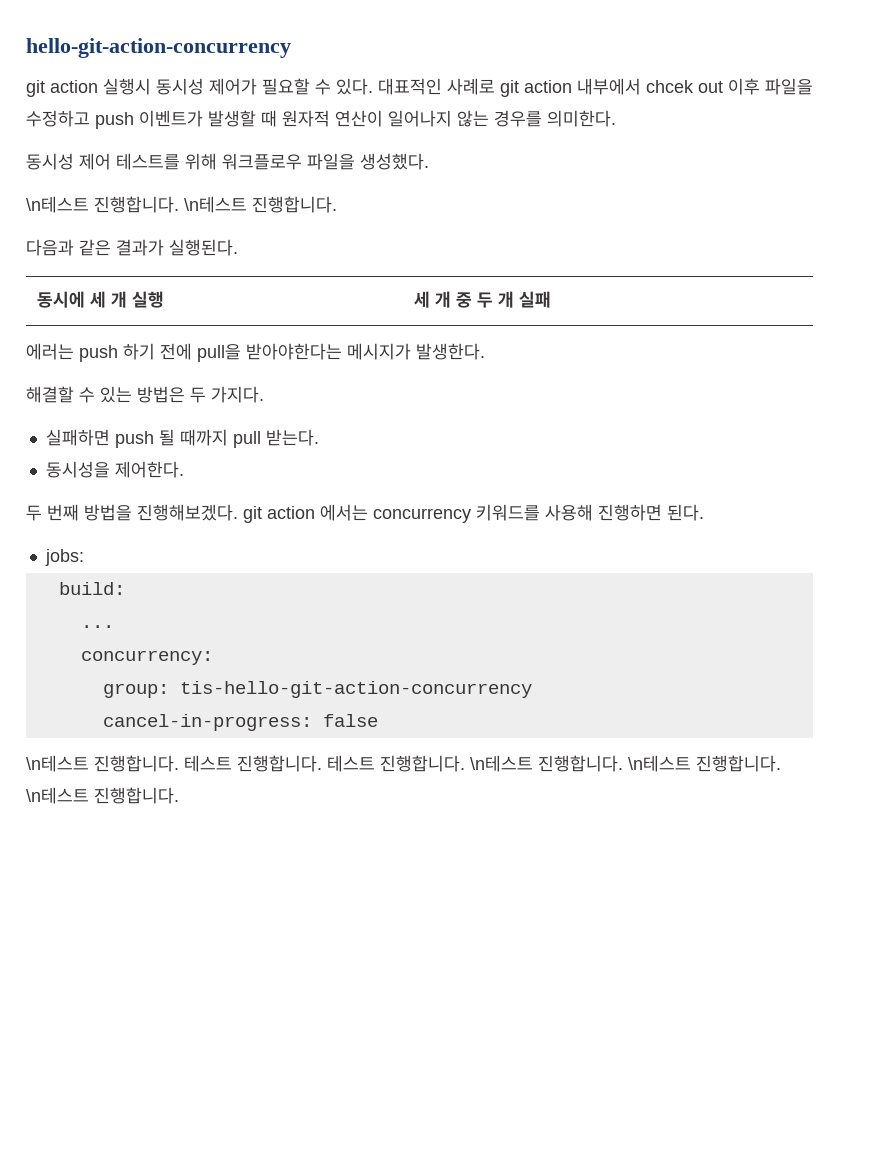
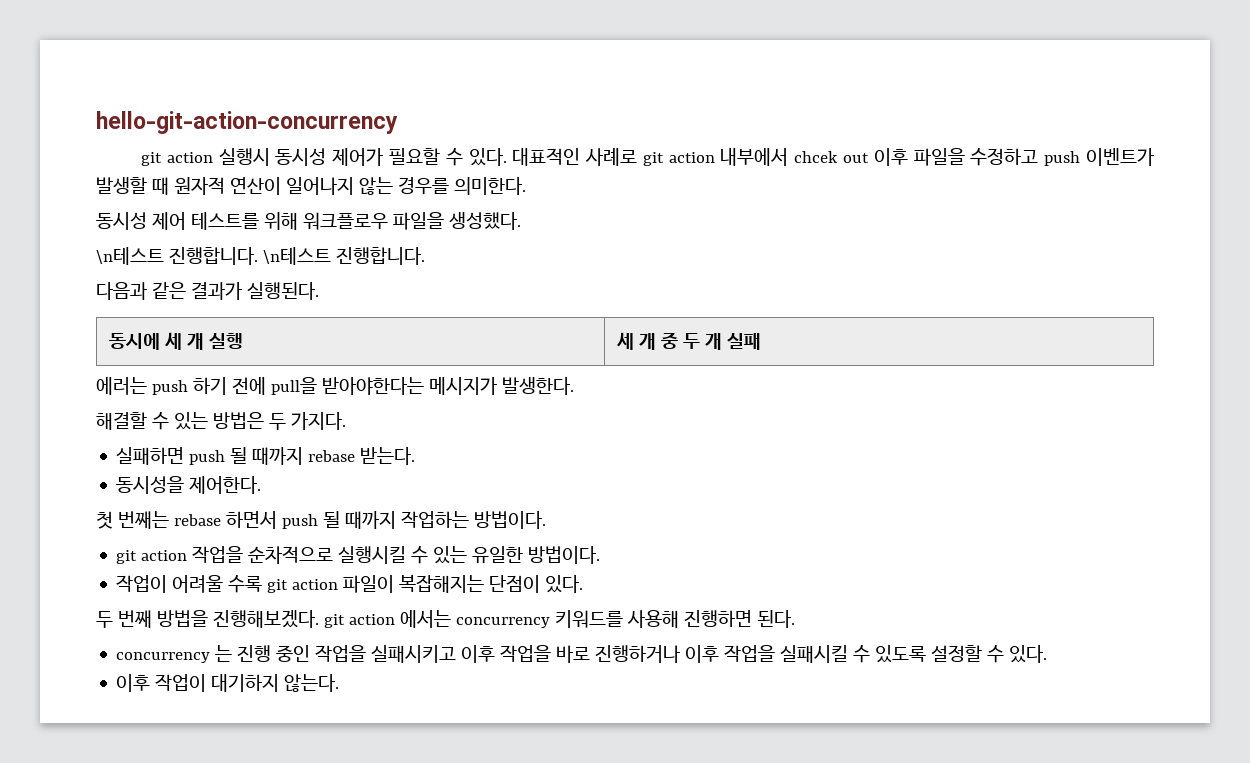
- 실패하면 push 될 때까지 pull 받는다.
+ 실패하면 push 될 때까지 rebase 받는다.
+ 첫 번째는 rebase 하면서 push 될 때까지 작업하는 방법이다.
+ git action 작업을 순차적으로 실행시킬 수 있는 유일한 방법이다.
+ 작업이 어려울 수록 git action 파일이 복잡해지는 단점이 있다.
- jobs:
- build:
- ...
- concurrency:
- group: tis-hello-git-action-concurrency
- cancel-in-progress: false
- \n테스트 진행합니다. 테스트 진행합니다. 테스트 진행합니다. \n테스트 진행합니다. \n테스트 진행합니다. \n테스트 진행합니다.
+ concurrency 는 진행 중인 작업을 실패시키고 이후 작업을 바로 진행하거나 이후 작업을 실패시킬 수 있도록 설정할 수 있다.
+ 이후 작업이 대기하지 않는다.

